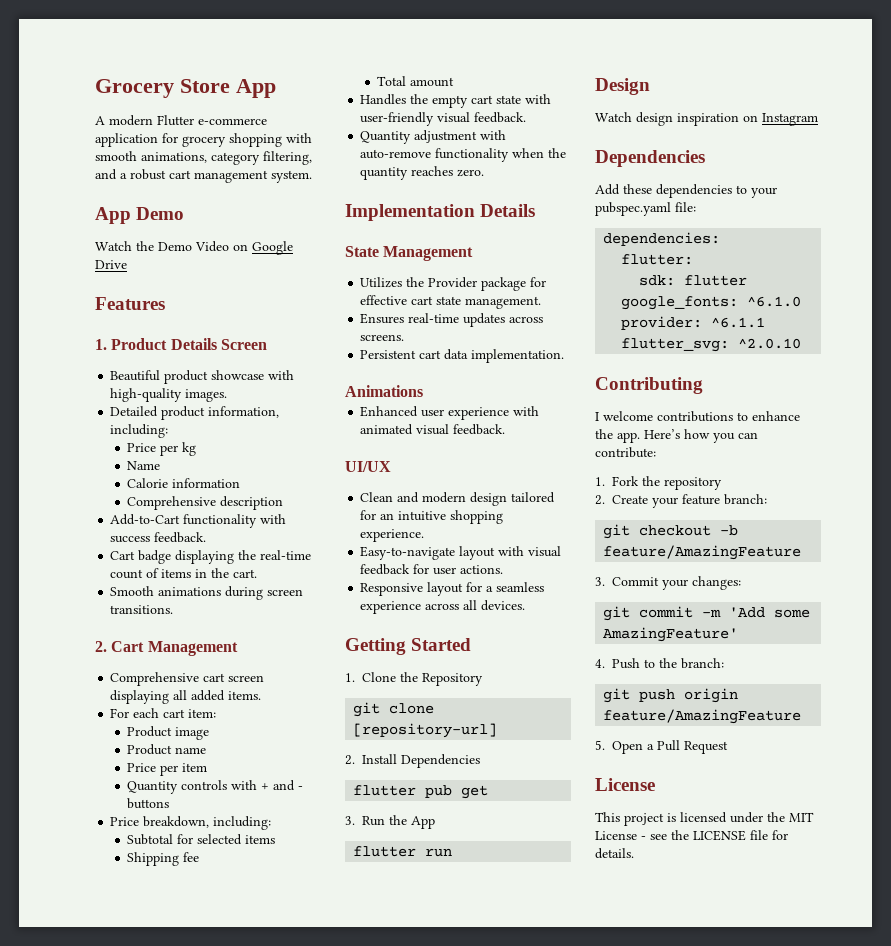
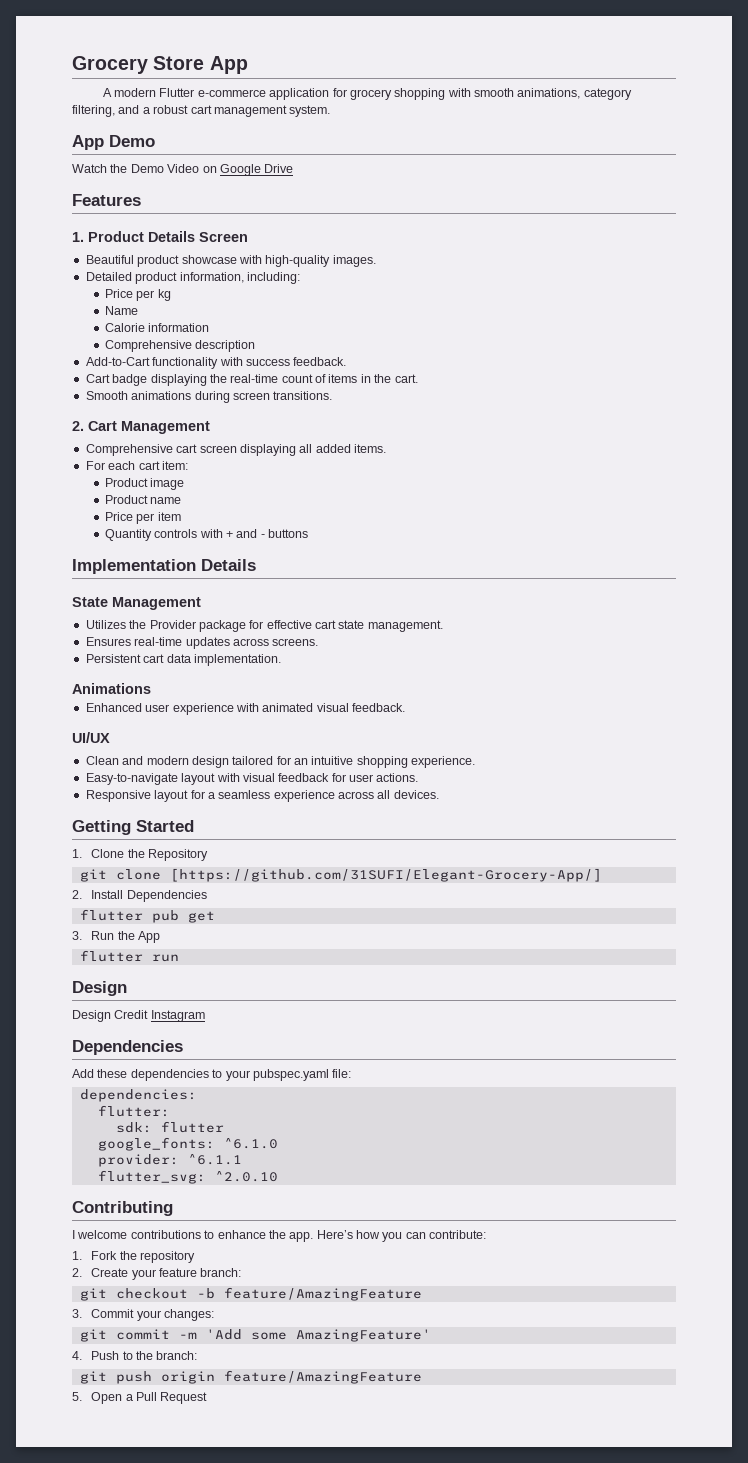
- Price breakdown, including:
- Subtotal for selected items
- Shipping fee
- Total amount
- Handles the empty cart state with user-friendly visual feedback.
- Quantity adjustment with auto-remove functionality when the quantity reaches zero.
- git clone [repository-url]
+ git clone [https://github.com/31SUFI/Elegant-Grocery-App/]
- Watch design inspiration on Instagram
+ Design Credit Instagram
  5. Open a Pull Request
- License
- This project is licensed under the MIT License - see the LICENSE file for details.

